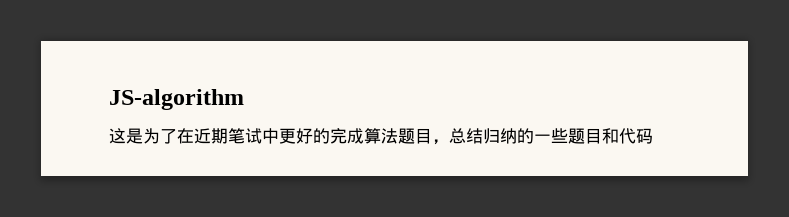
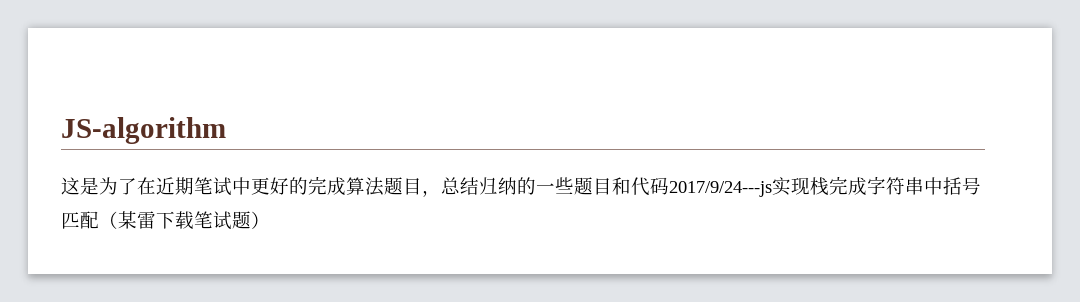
- 这是为了在近期笔试中更好的完成算法题目，总结归纳的一些题目和代码
+ 这是为了在近期笔试中更好的完成算法题目，总结归纳的一些题目和代码2017/9/24---js实现栈完成字符串中括号匹配（某雷下载笔试题）

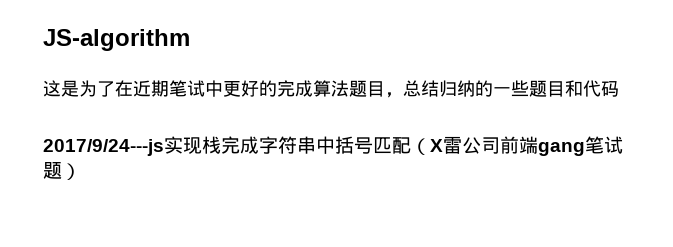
- 这是为了在近期笔试中更好的完成算法题目，总结归纳的一些题目和代码2017/9/24---js实现栈完成字符串中括号匹配（某雷下载笔试题）
+ 这是为了在近期笔试中更好的完成算法题目，总结归纳的一些题目和代码
+ 2017/9/24---js实现栈完成字符串中括号匹配（X雷公司前端gang笔试题）

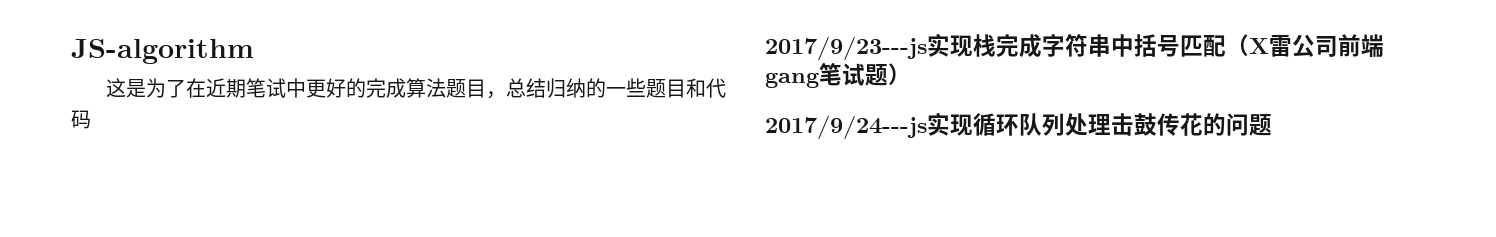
- 2017/9/24---js实现栈完成字符串中括号匹配（X雷公司前端gang笔试题）
+ 2017/9/23---js实现栈完成字符串中括号匹配（X雷公司前端gang笔试题）
+ 2017/9/24---js实现循环队列处理击鼓传花的问题

